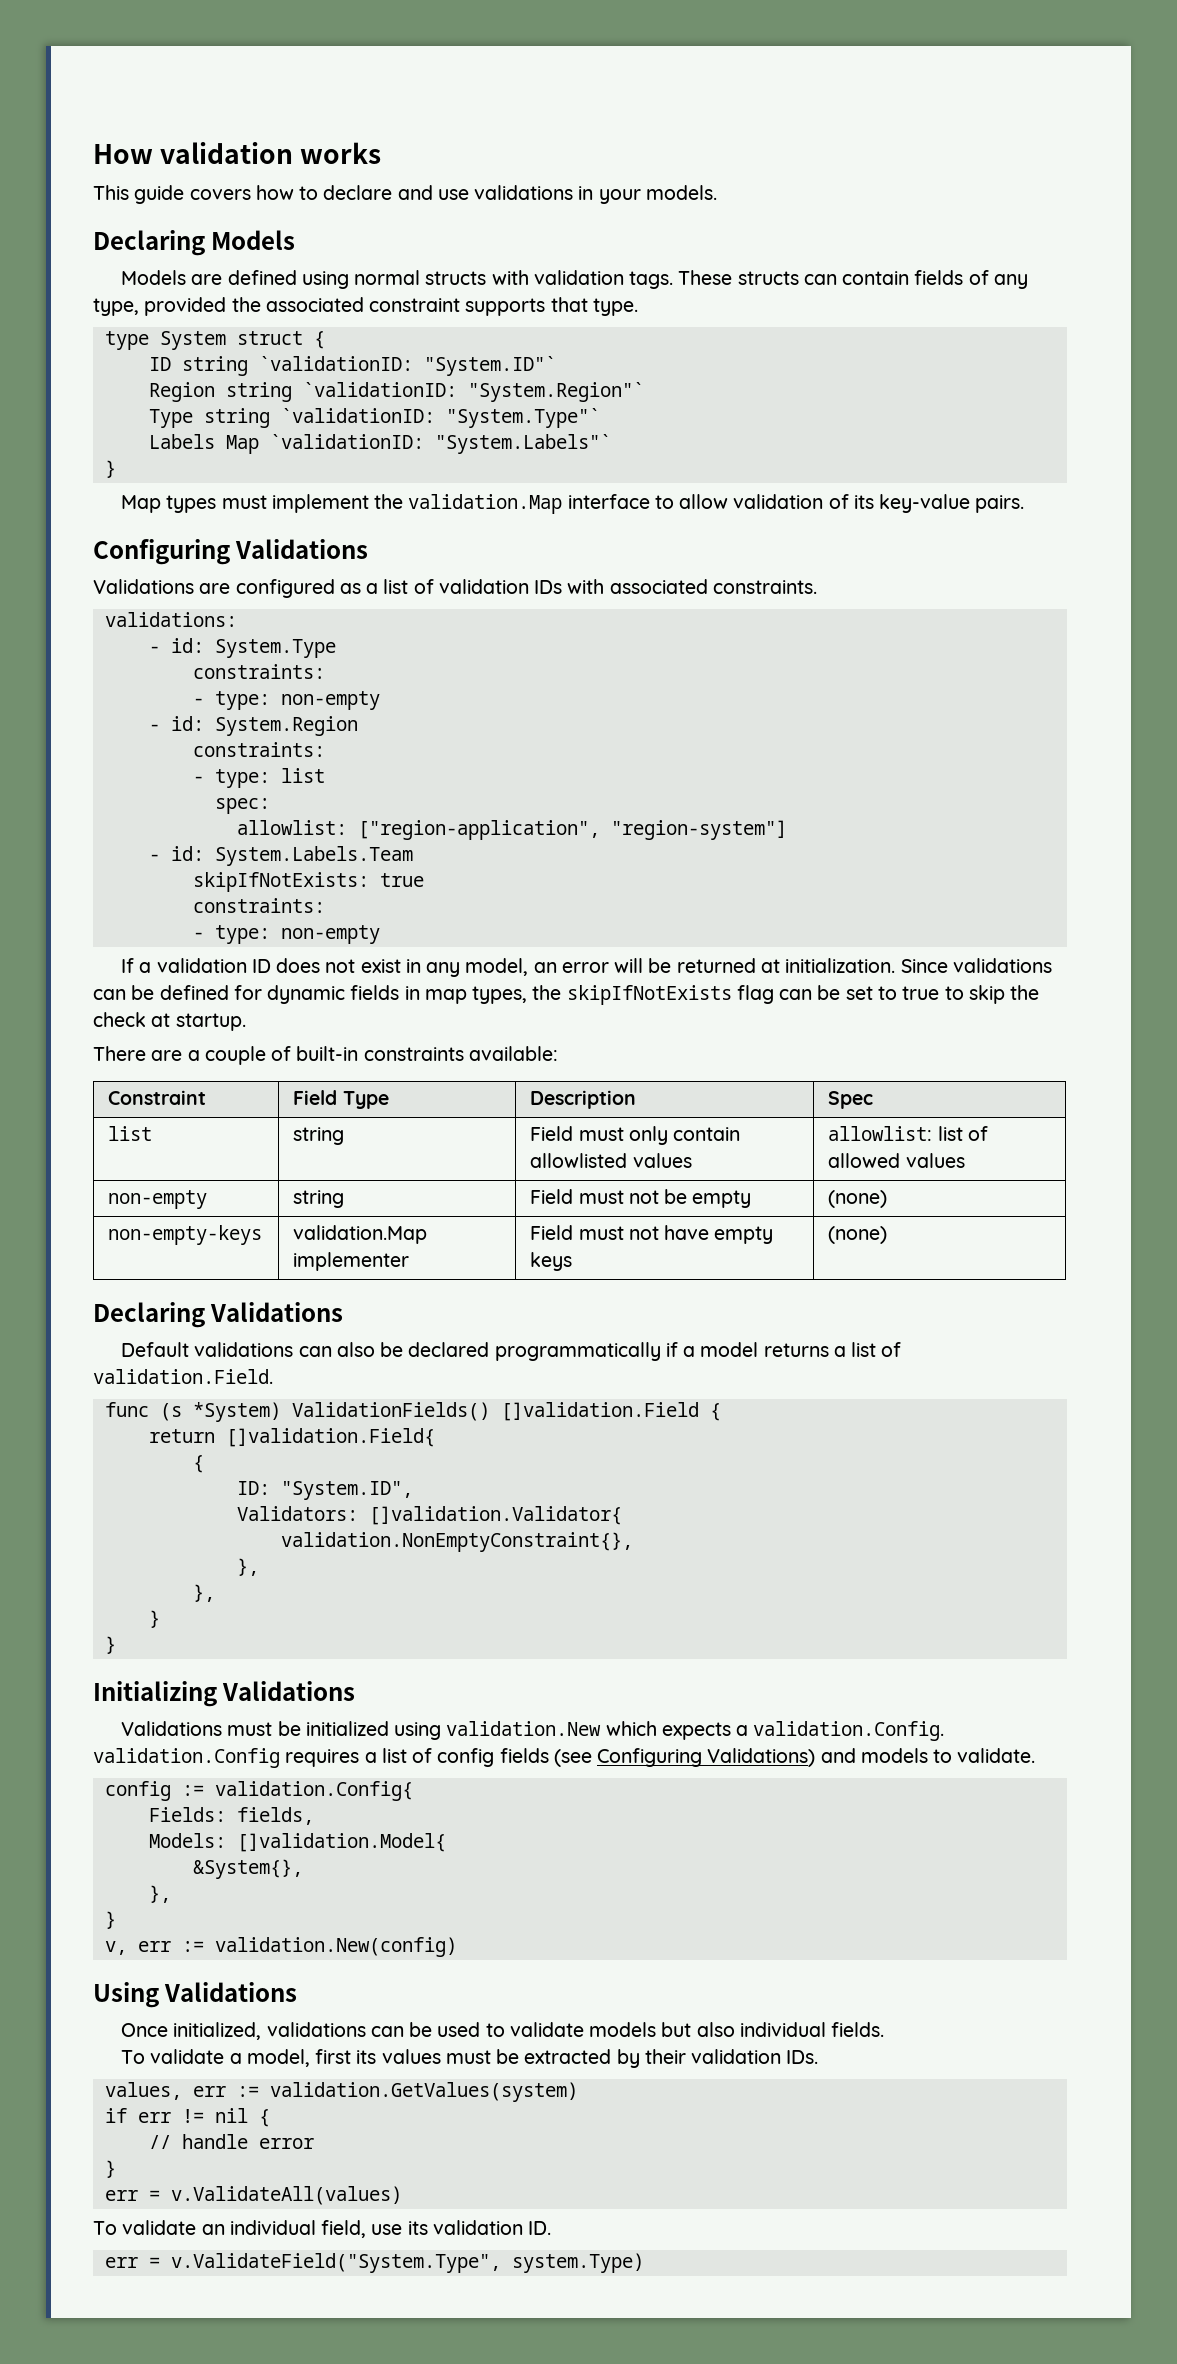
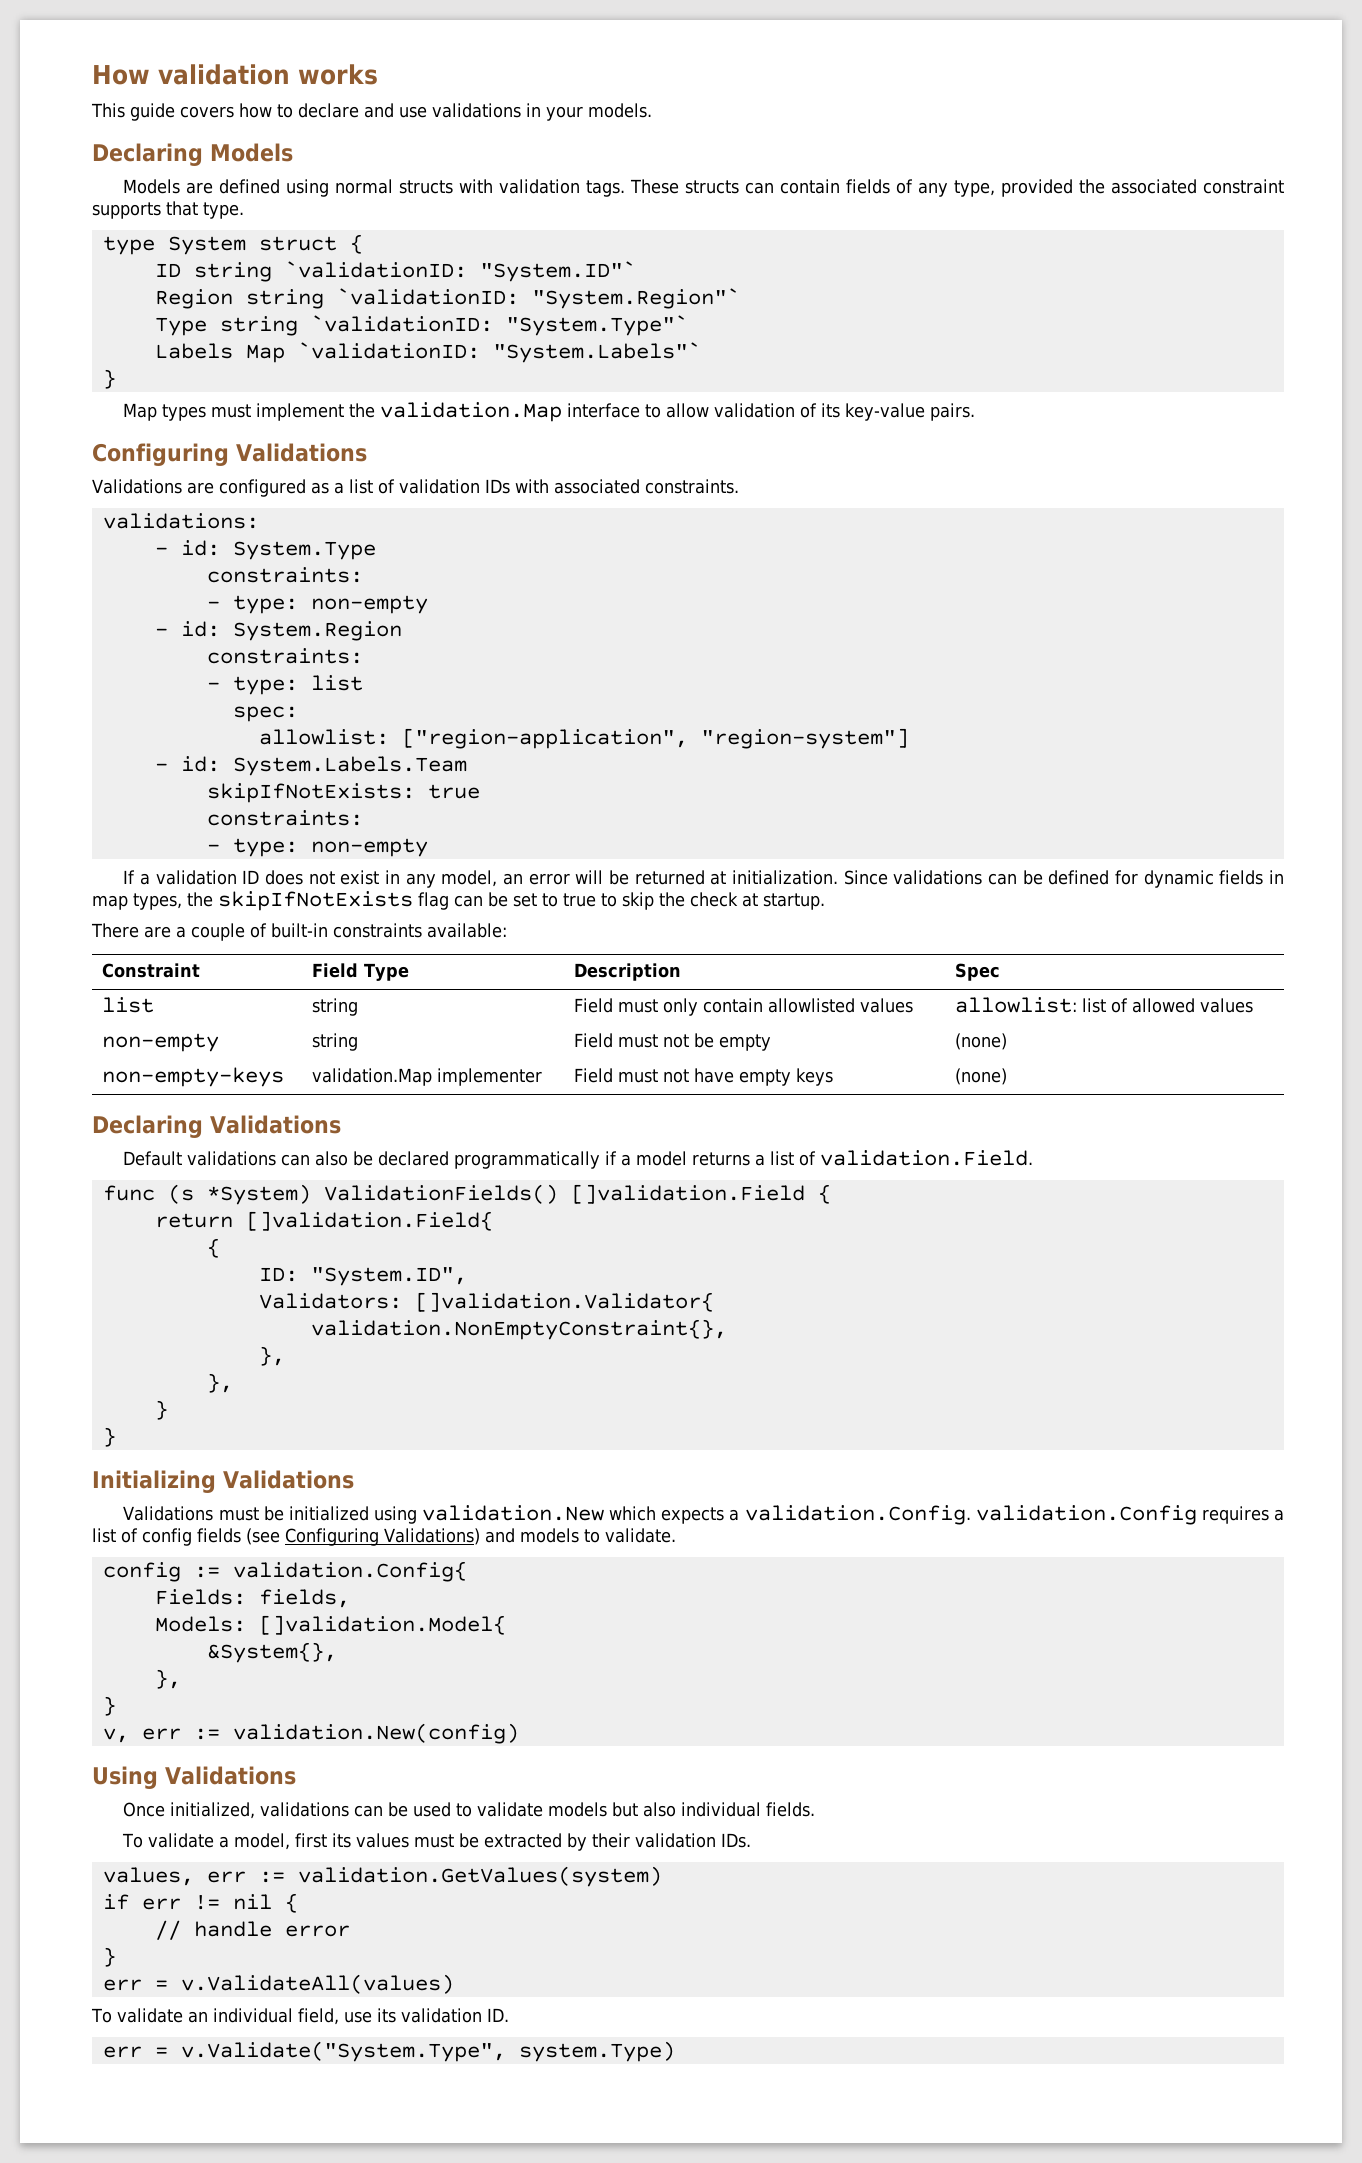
- err = v.ValidateField("System.Type", system.Type)
+ err = v.Validate("System.Type", system.Type)

